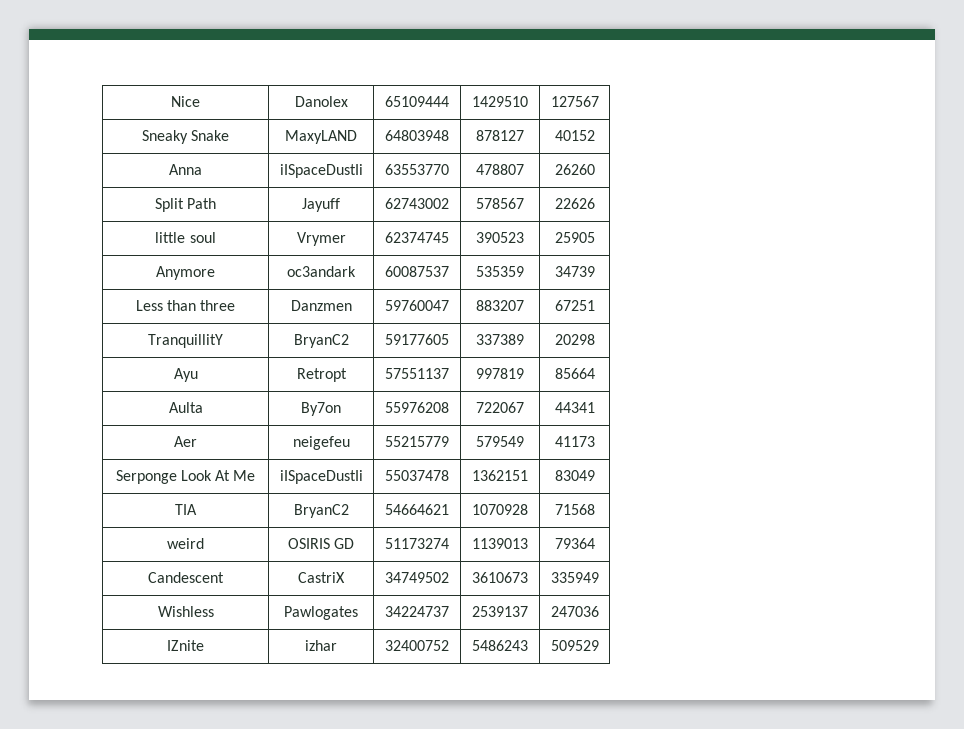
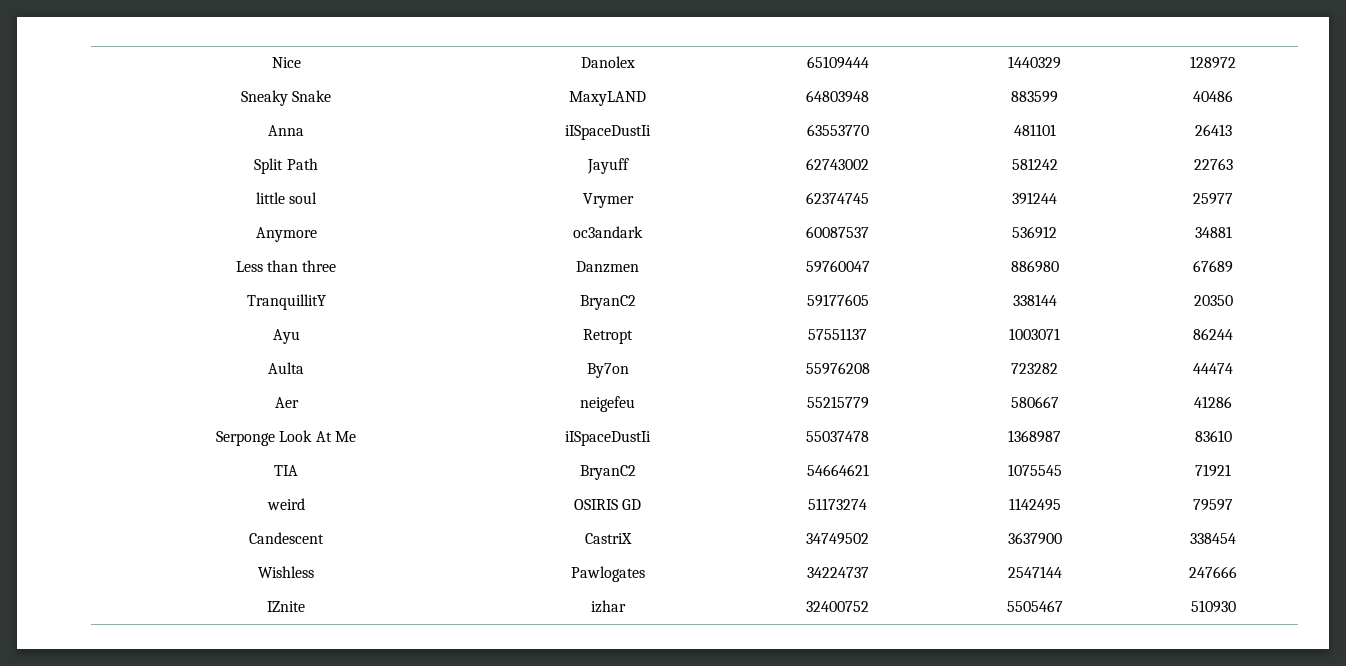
- Nice | Danolex | 65109444 | 1429510 | 127567
+ Nice | Danolex | 65109444 | 1440329 | 128972
- Sneaky Snake | MaxyLAND | 64803948 | 878127 | 40152
+ Sneaky Snake | MaxyLAND | 64803948 | 883599 | 40486
- Anna | iISpaceDustIi | 63553770 | 478807 | 26260
+ Anna | iISpaceDustIi | 63553770 | 481101 | 26413
- Split Path | Jayuff | 62743002 | 578567 | 22626
+ Split Path | Jayuff | 62743002 | 581242 | 22763
- little soul | Vrymer | 62374745 | 390523 | 25905
+ little soul | Vrymer | 62374745 | 391244 | 25977
- Anymore | oc3andark | 60087537 | 535359 | 34739
+ Anymore | oc3andark | 60087537 | 536912 | 34881
- Less than three | Danzmen | 59760047 | 883207 | 67251
+ Less than three | Danzmen | 59760047 | 886980 | 67689
- TranquillitY | BryanC2 | 59177605 | 337389 | 20298
+ TranquillitY | BryanC2 | 59177605 | 338144 | 20350
- Ayu | Retropt | 57551137 | 997819 | 85664
+ Ayu | Retropt | 57551137 | 1003071 | 86244
- Aulta | By7on | 55976208 | 722067 | 44341
+ Aulta | By7on | 55976208 | 723282 | 44474
- Aer | neigefeu | 55215779 | 579549 | 41173
+ Aer | neigefeu | 55215779 | 580667 | 41286
- Serponge Look At Me | iISpaceDustIi | 55037478 | 1362151 | 83049
+ Serponge Look At Me | iISpaceDustIi | 55037478 | 1368987 | 83610
- TIA | BryanC2 | 54664621 | 1070928 | 71568
+ TIA | BryanC2 | 54664621 | 1075545 | 71921
- weird | OSIRIS GD | 51173274 | 1139013 | 79364
+ weird | OSIRIS GD | 51173274 | 1142495 | 79597
- Candescent | CastriX | 34749502 | 3610673 | 335949
+ Candescent | CastriX | 34749502 | 3637900 | 338454
- Wishless | Pawlogates | 34224737 | 2539137 | 247036
+ Wishless | Pawlogates | 34224737 | 2547144 | 247666
- IZnite | izhar | 32400752 | 5486243 | 509529
+ IZnite | izhar | 32400752 | 5505467 | 510930

